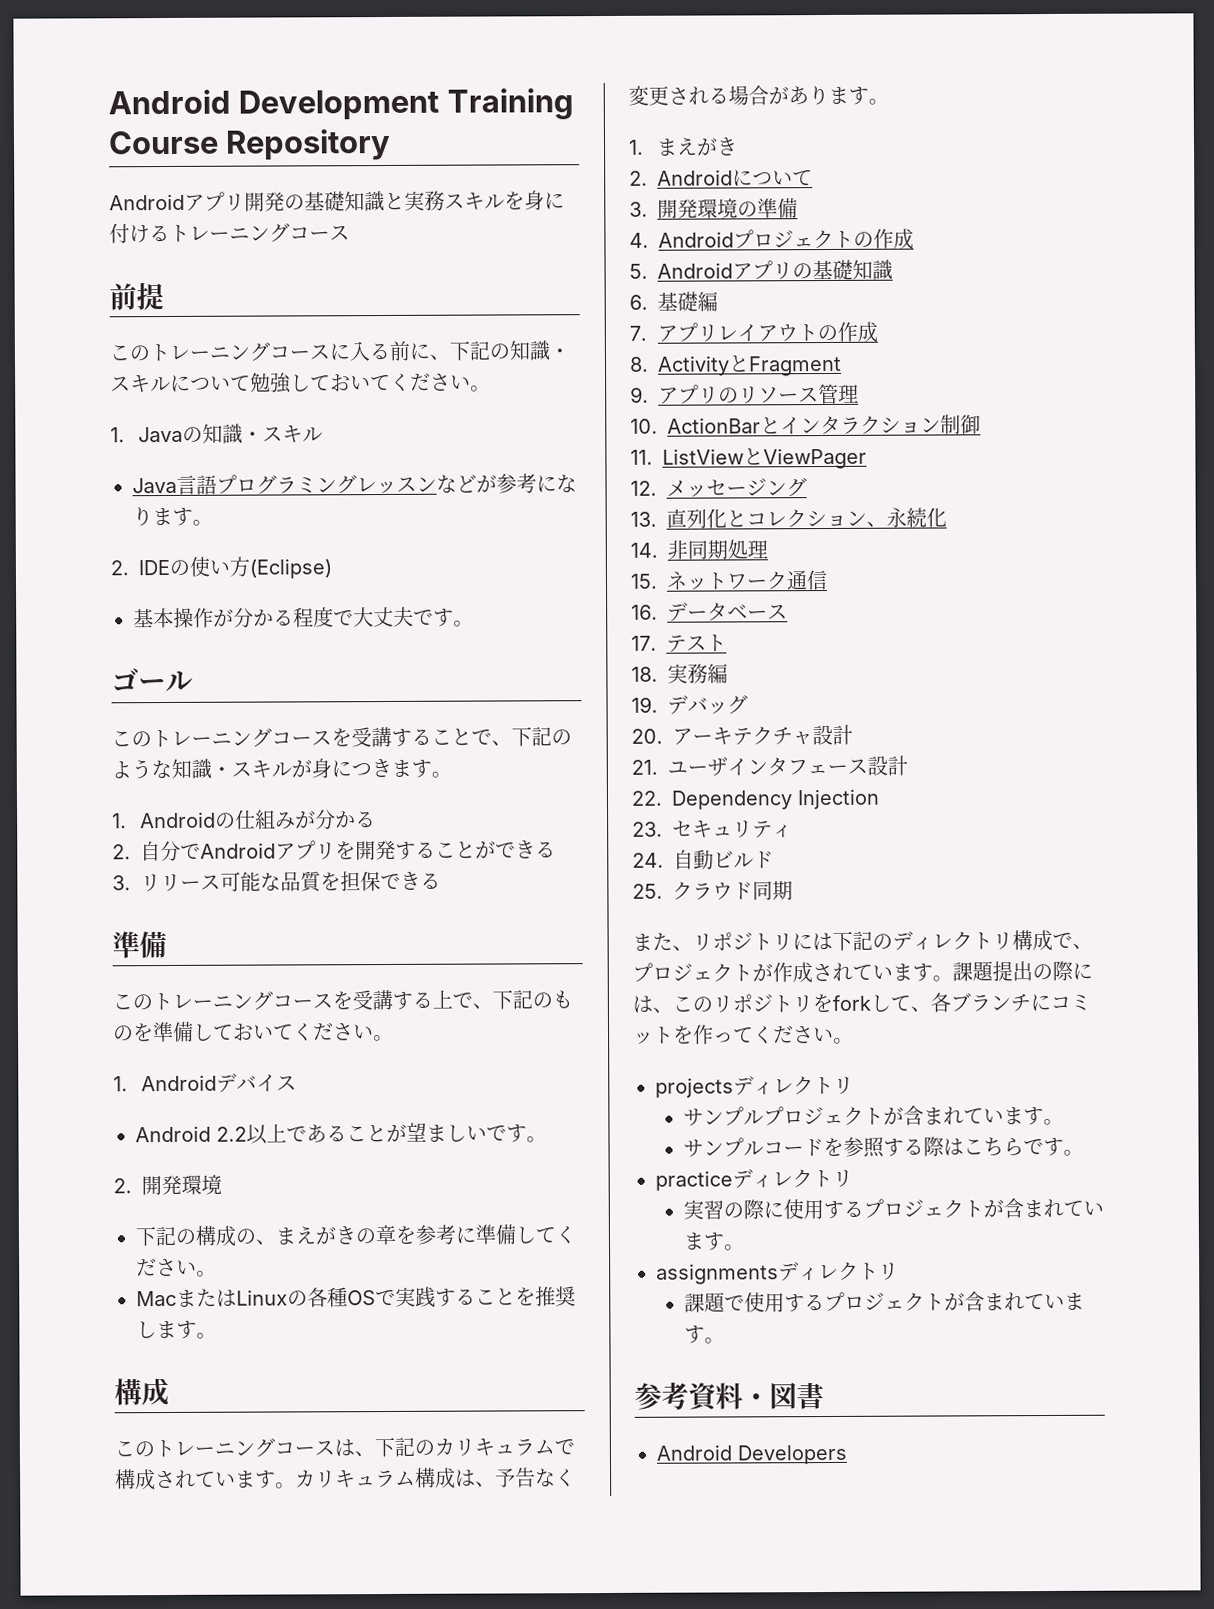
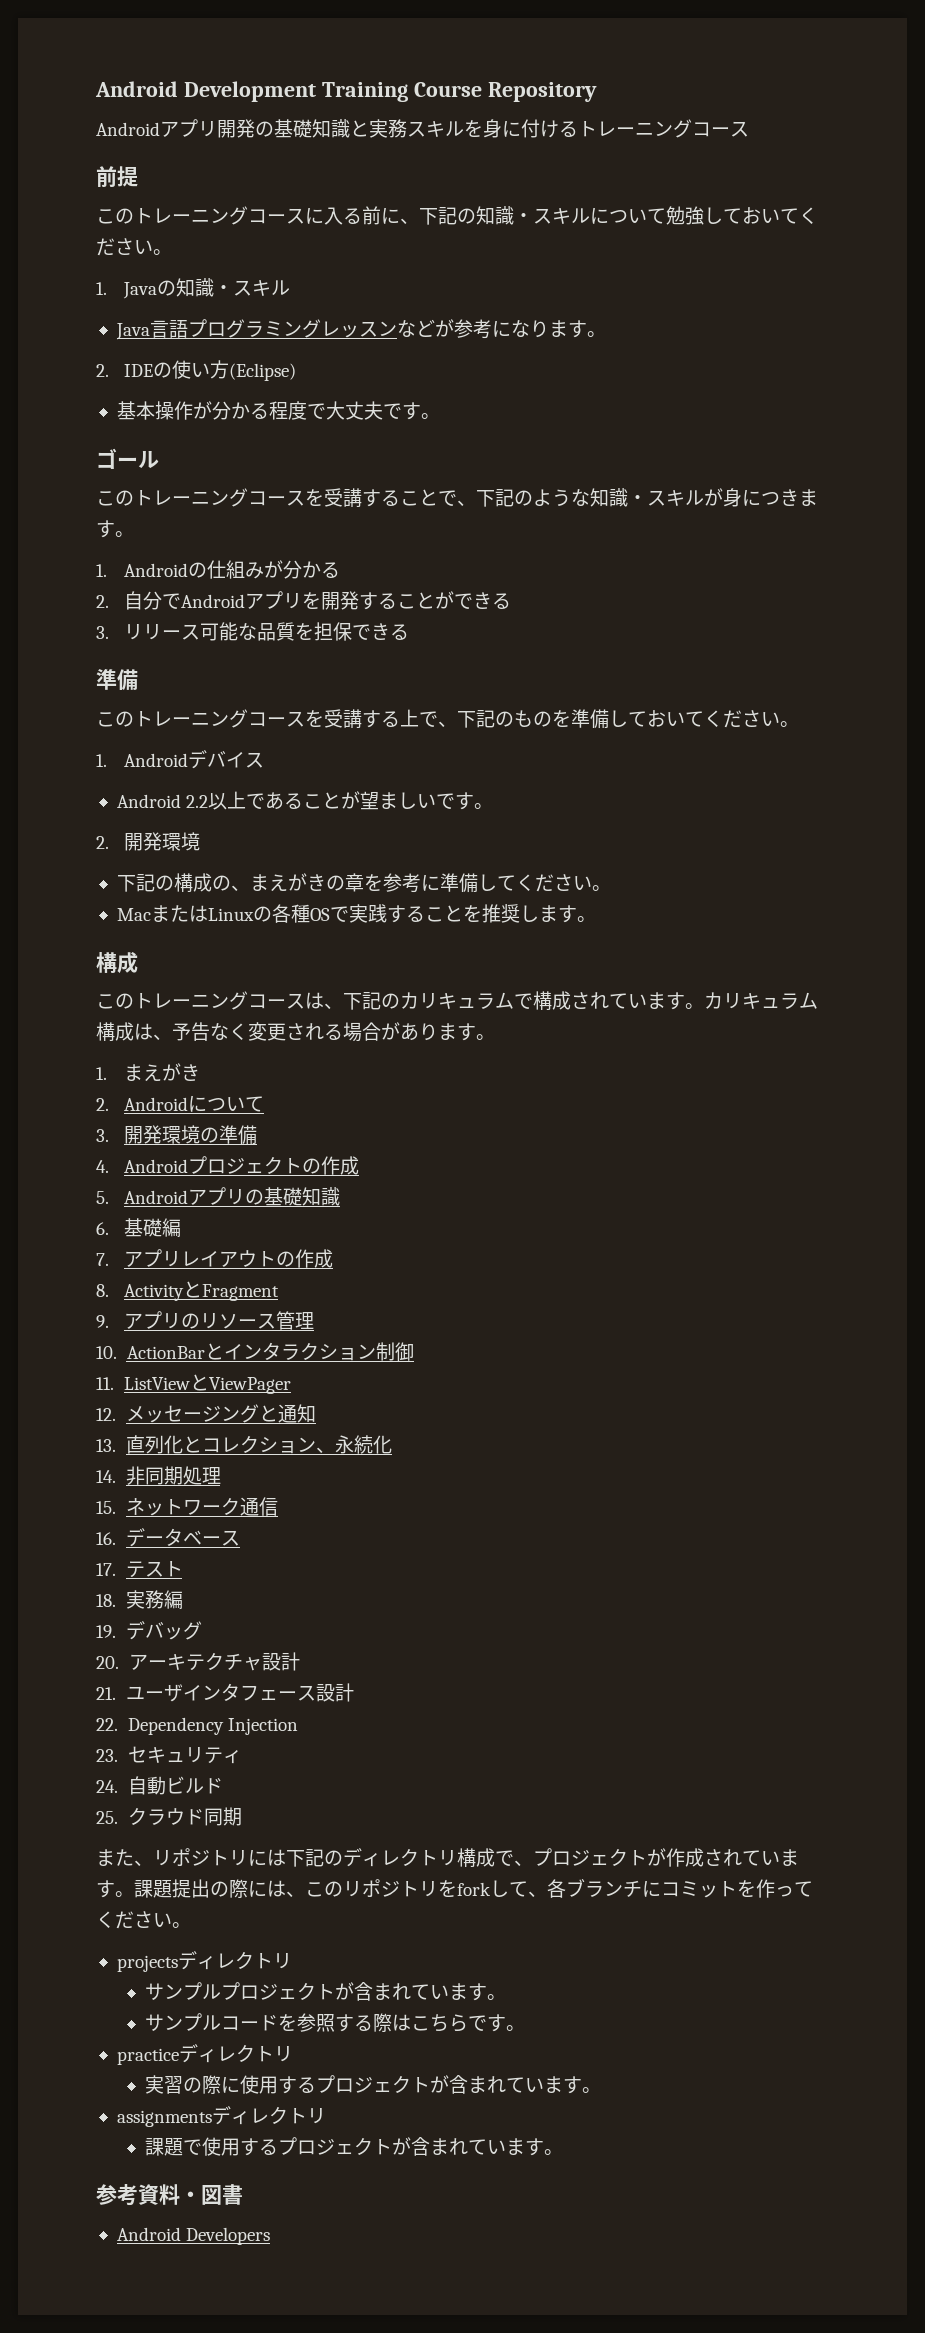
- 12.メッセージング
+ 12.メッセージングと通知

